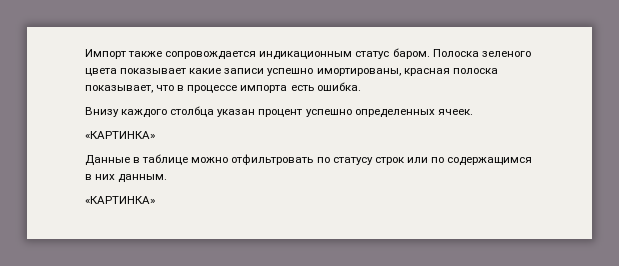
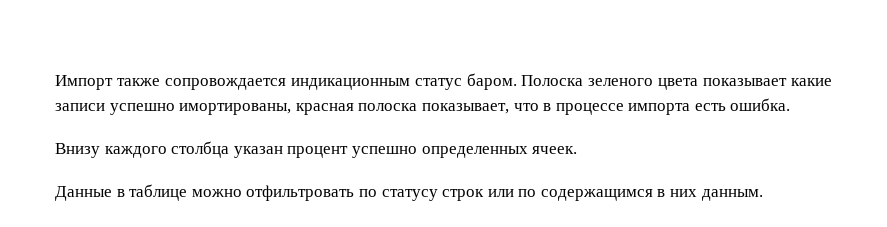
  Внизу каждого столбца указан процент успешно определенных ячеек.
- «КАРТИНКА»
  Данные в таблице можно отфильтровать по статусу строк или по содержащимся в них данным.
- «КАРТИНКА»

